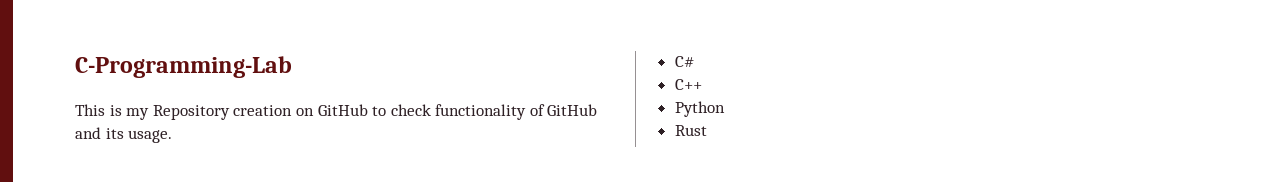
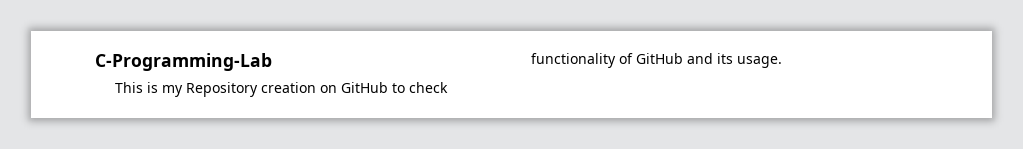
- C#
- C++
- Python
- Rust

